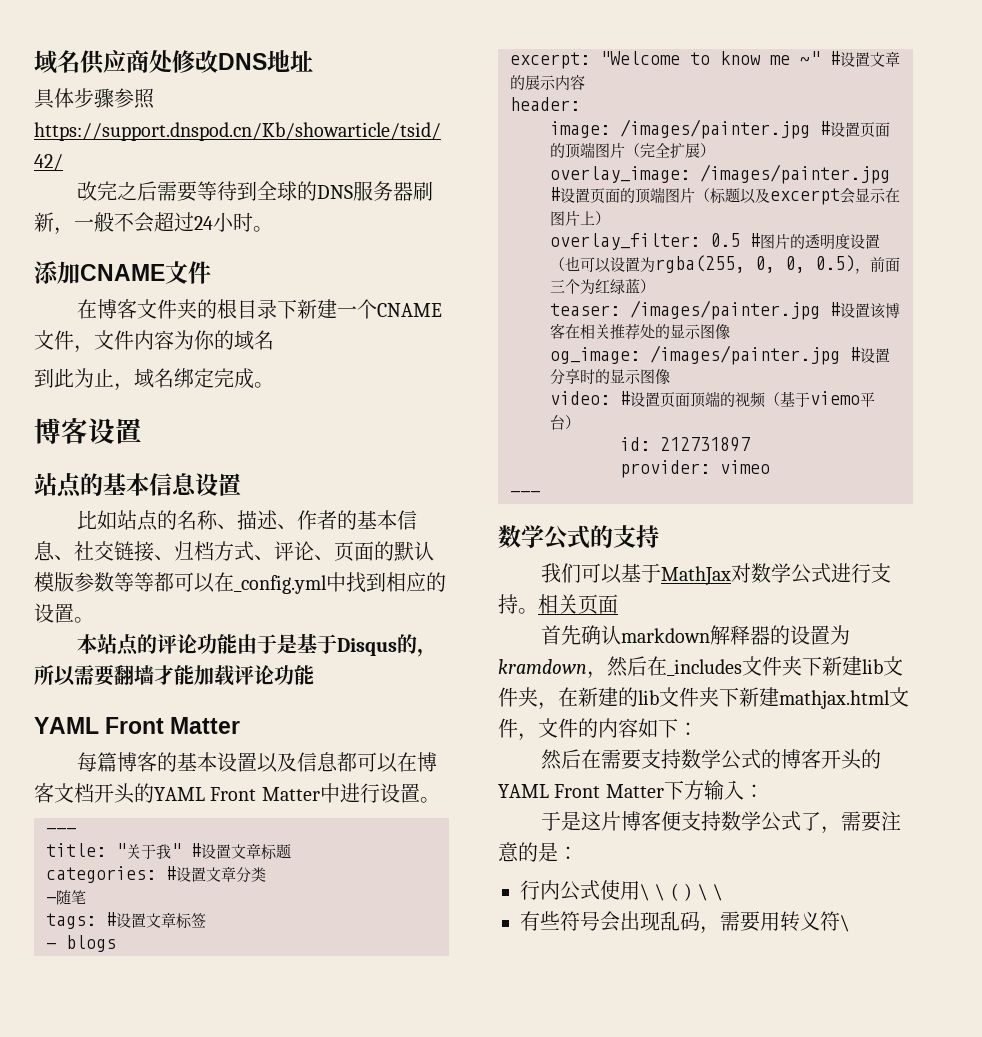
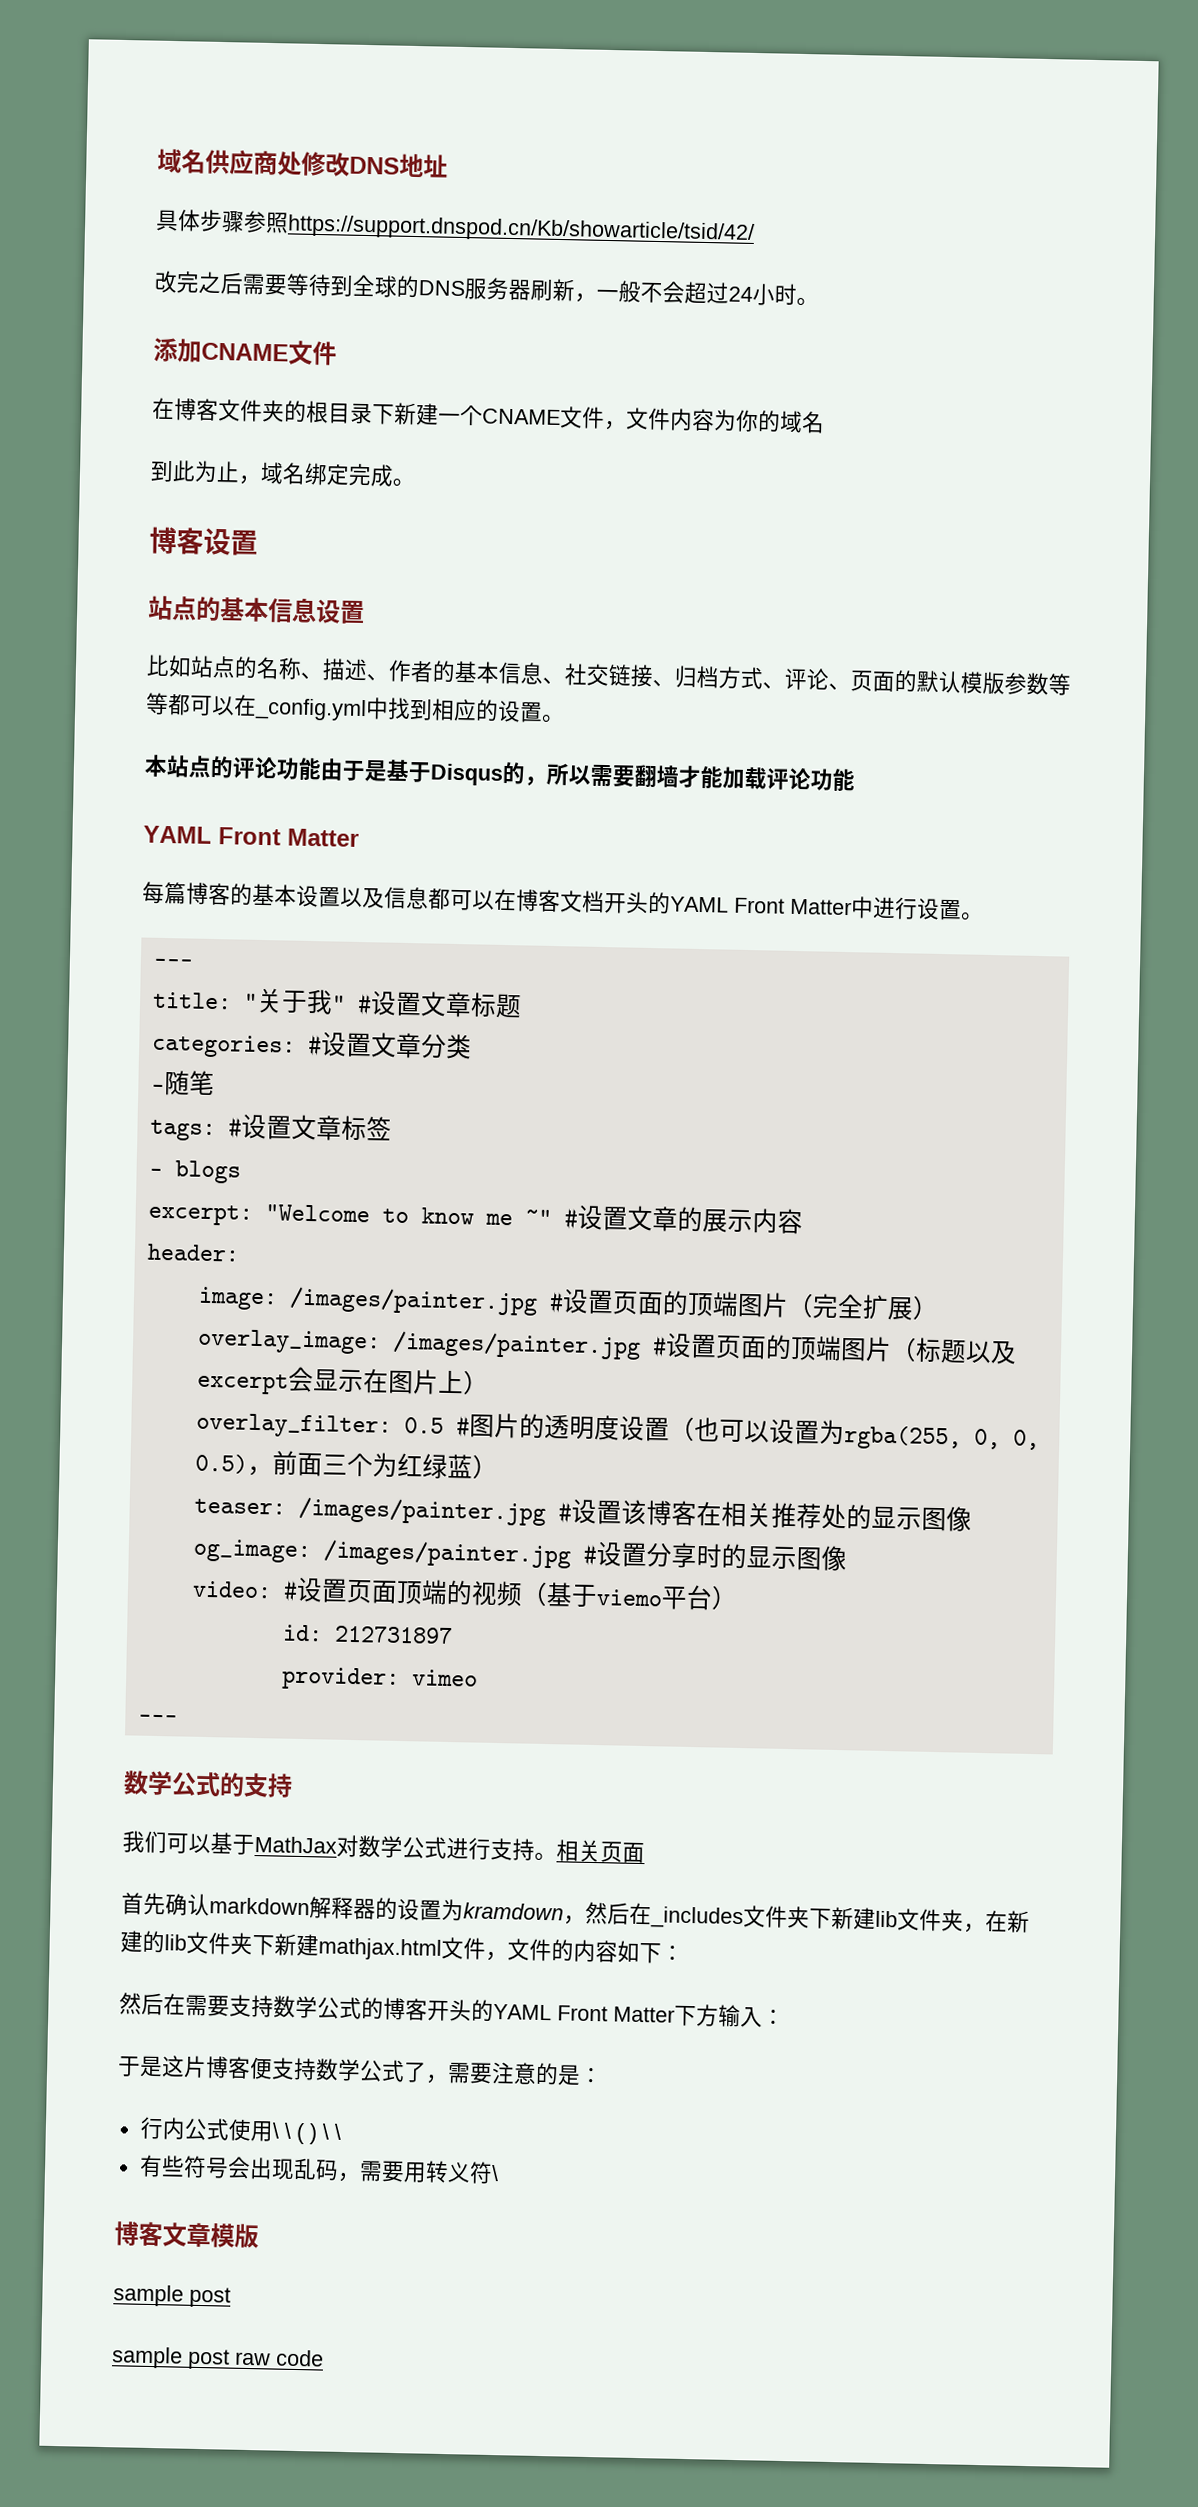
+ 博客文章模版
+ sample post
+ sample post raw code

